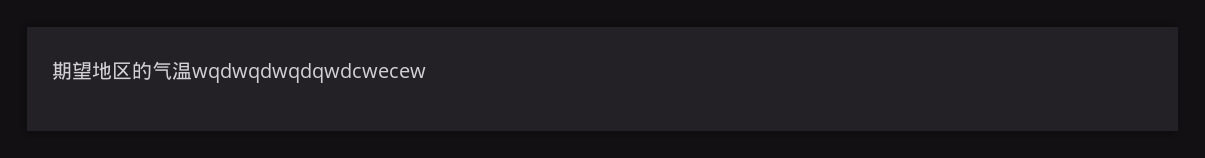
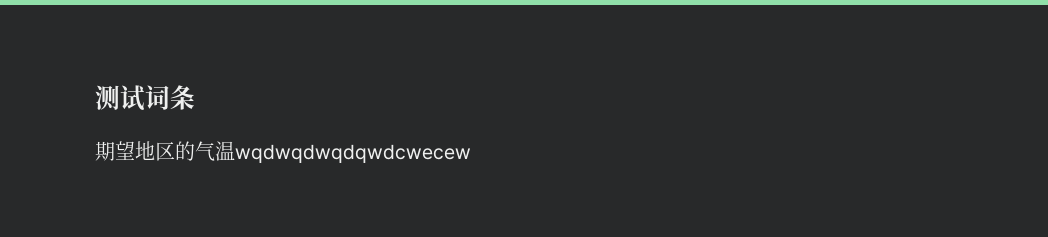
+ 测试词条

